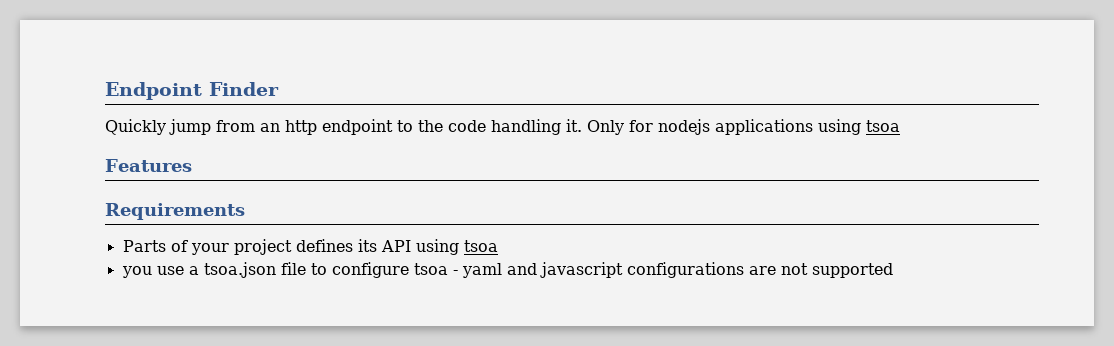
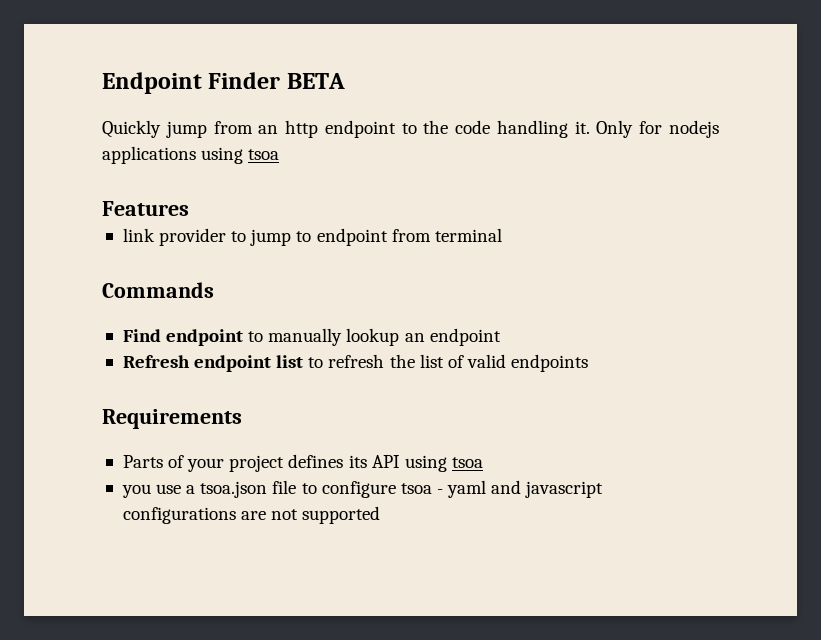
- Endpoint Finder
+ Endpoint Finder BETA
+ link provider to jump to endpoint from terminal
+ Commands
+ Find endpoint to manually lookup an endpoint
+ Refresh endpoint list to refresh the list of valid endpoints

